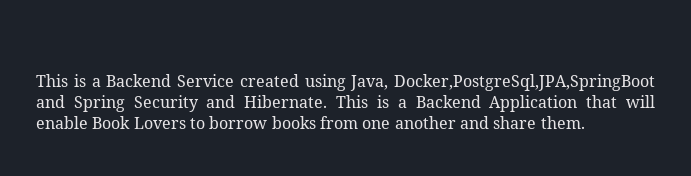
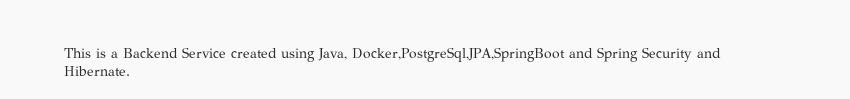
- This is a Backend Application that will enable Book Lovers to borrow books from one another and share them.

